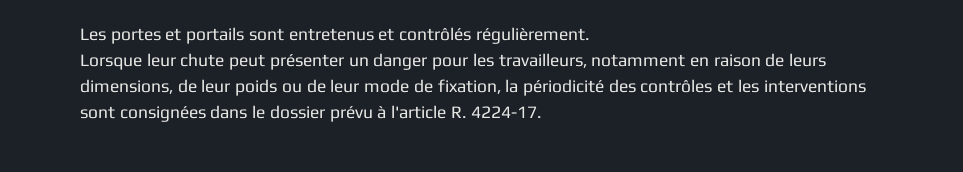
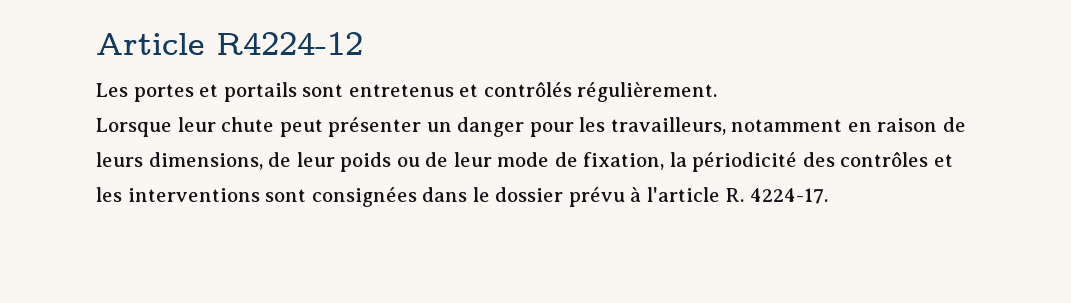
+ Article R4224-12

